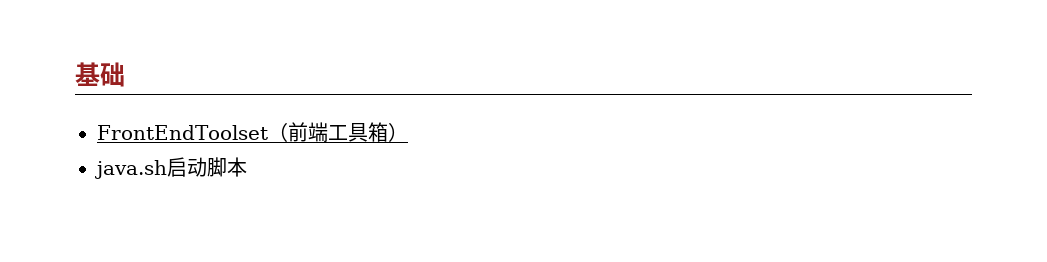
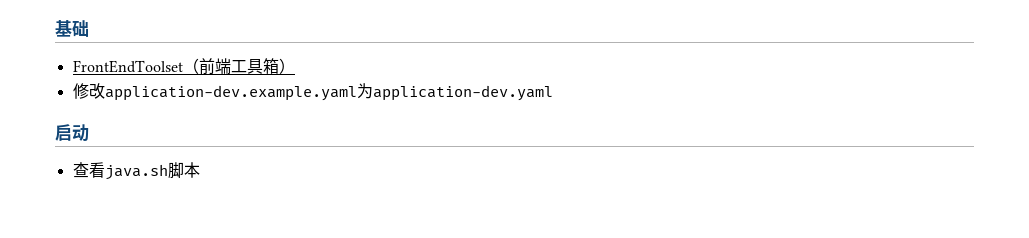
- java.sh启动脚本
+ 修改application-dev.example.yaml为application-dev.yaml
+ 启动
+ 查看java.sh脚本

